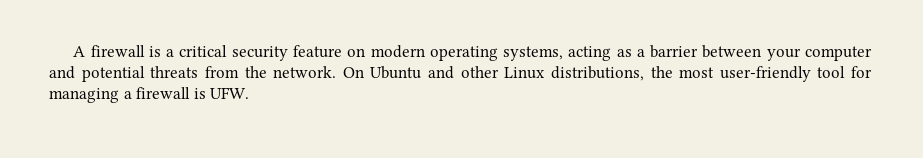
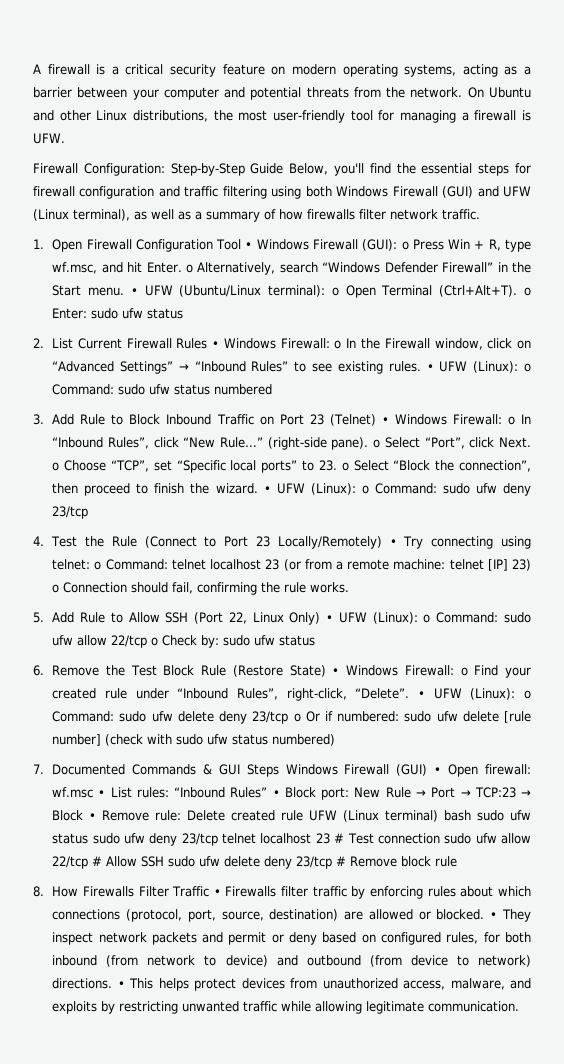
+ Firewall Configuration: Step-by-Step Guide Below, you'll find the essential steps for firewall configuration and traffic filtering using both Windows Firewall (GUI) and UFW (Linux terminal), as well as a summary of how firewalls filter network traffic.
+ 1. Open Firewall Configuration Tool • Windows Firewall (GUI): o Press Win + R, type wf.msc, and hit Enter. o Alternatively, search “Windows Defender Firewall” in the Start menu. • UFW (Ubuntu/Linux terminal): o Open Terminal (Ctrl+Alt+T). o Enter: sudo ufw status
+ 2. List Current Firewall Rules • Windows Firewall: o In the Firewall window, click on “Advanced Settings” → “Inbound Rules” to see existing rules. • UFW (Linux): o Command: sudo ufw status numbered
+ 3. Add Rule to Block Inbound Traffic on Port 23 (Telnet) • Windows Firewall: o In “Inbound Rules”, click “New Rule…” (right-side pane). o Select “Port”, click Next. o Choose “TCP”, set “Specific local ports” to 23. o Select “Block the connection”, then proceed to finish the wizard. • UFW (Linux): o Command: sudo ufw deny 23/tcp
+ 4. Test the Rule (Connect to Port 23 Locally/Remotely) • Try connecting using telnet: o Command: telnet localhost 23 (or from a remote machine: telnet [IP] 23) o Connection should fail, confirming the rule works.
+ 5. Add Rule to Allow SSH (Port 22, Linux Only) • UFW (Linux): o Command: sudo ufw allow 22/tcp o Check by: sudo ufw status
+ 6. Remove the Test Block Rule (Restore State) • Windows Firewall: o Find your created rule under “Inbound Rules”, right-click, “Delete”. • UFW (Linux): o Command: sudo ufw delete deny 23/tcp o Or if numbered: sudo ufw delete [rule number] (check with sudo ufw status numbered)
+ 7. Documented Commands & GUI Steps Windows Firewall (GUI) • Open firewall: wf.msc • List rules: “Inbound Rules” • Block port: New Rule → Port → TCP:23 → Block • Remove rule: Delete created rule UFW (Linux terminal) bash sudo ufw status sudo ufw deny 23/tcp telnet localhost 23 # Test connection sudo ufw allow 22/tcp # Allow SSH sudo ufw delete deny 23/tcp # Remove block rule
+ 8. How Firewalls Filter Traffic • Firewalls filter traffic by enforcing rules about which connections (protocol, port, source, destination) are allowed or blocked. • They inspect network packets and permit or deny based on configured rules, for both inbound (from network to device) and outbound (from device to network) directions. • This helps protect devices from unauthorized access, malware, and exploits by restricting unwanted traffic while allowing legitimate communication.

